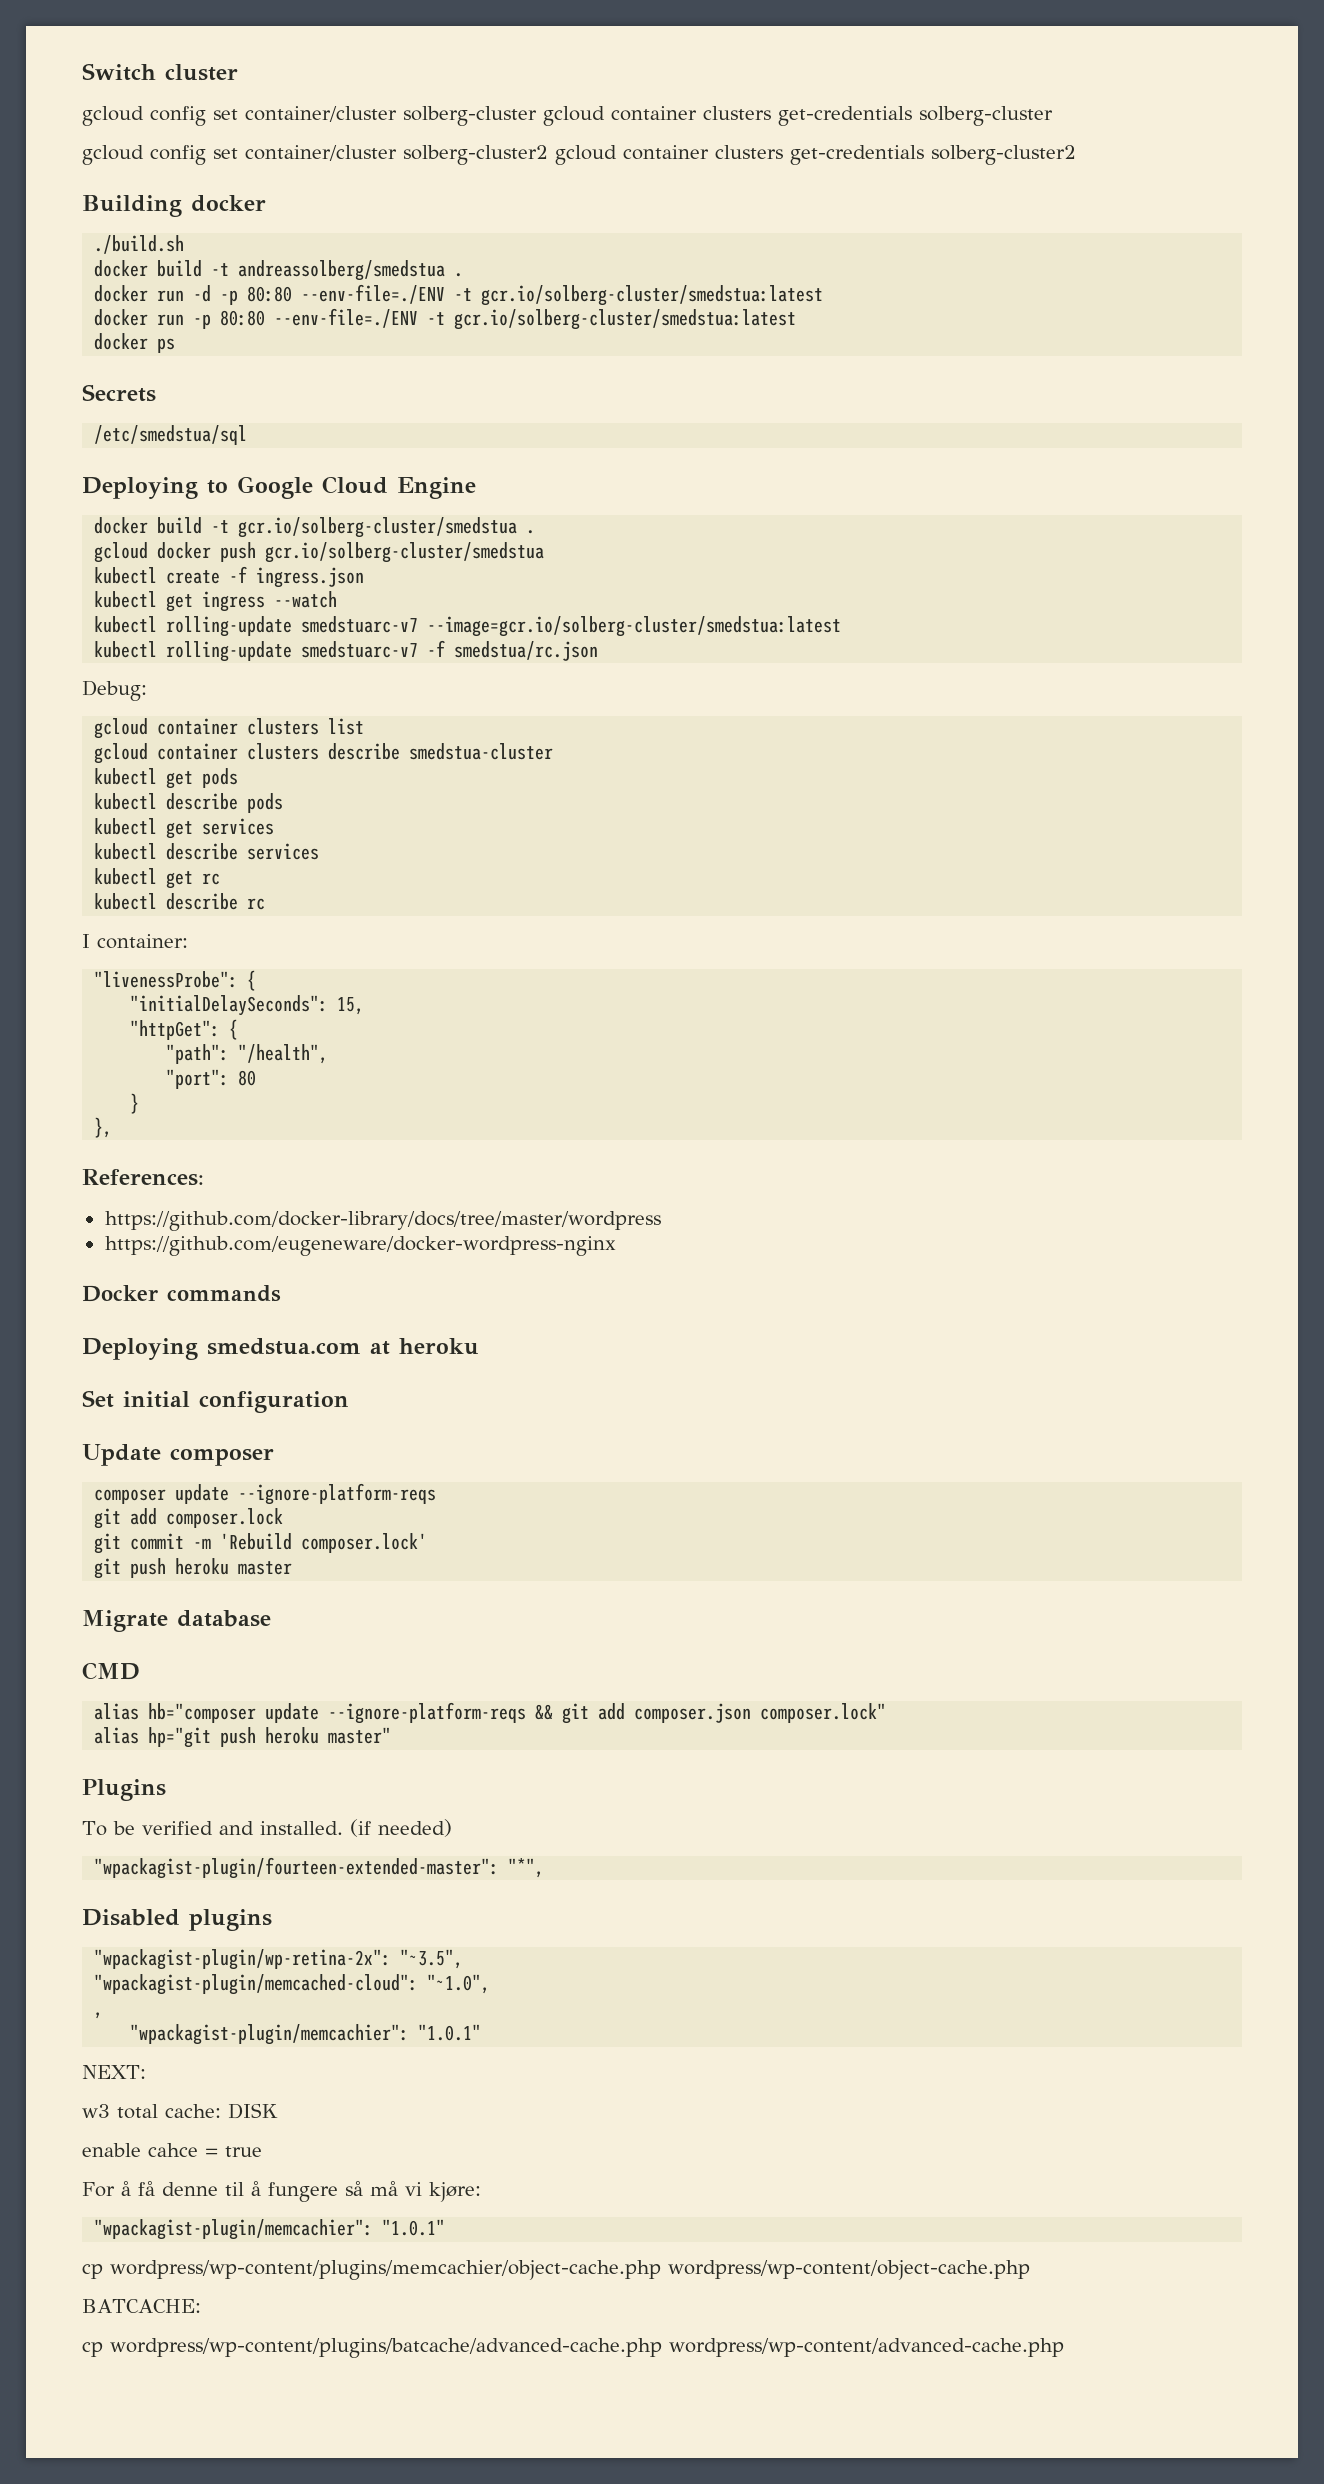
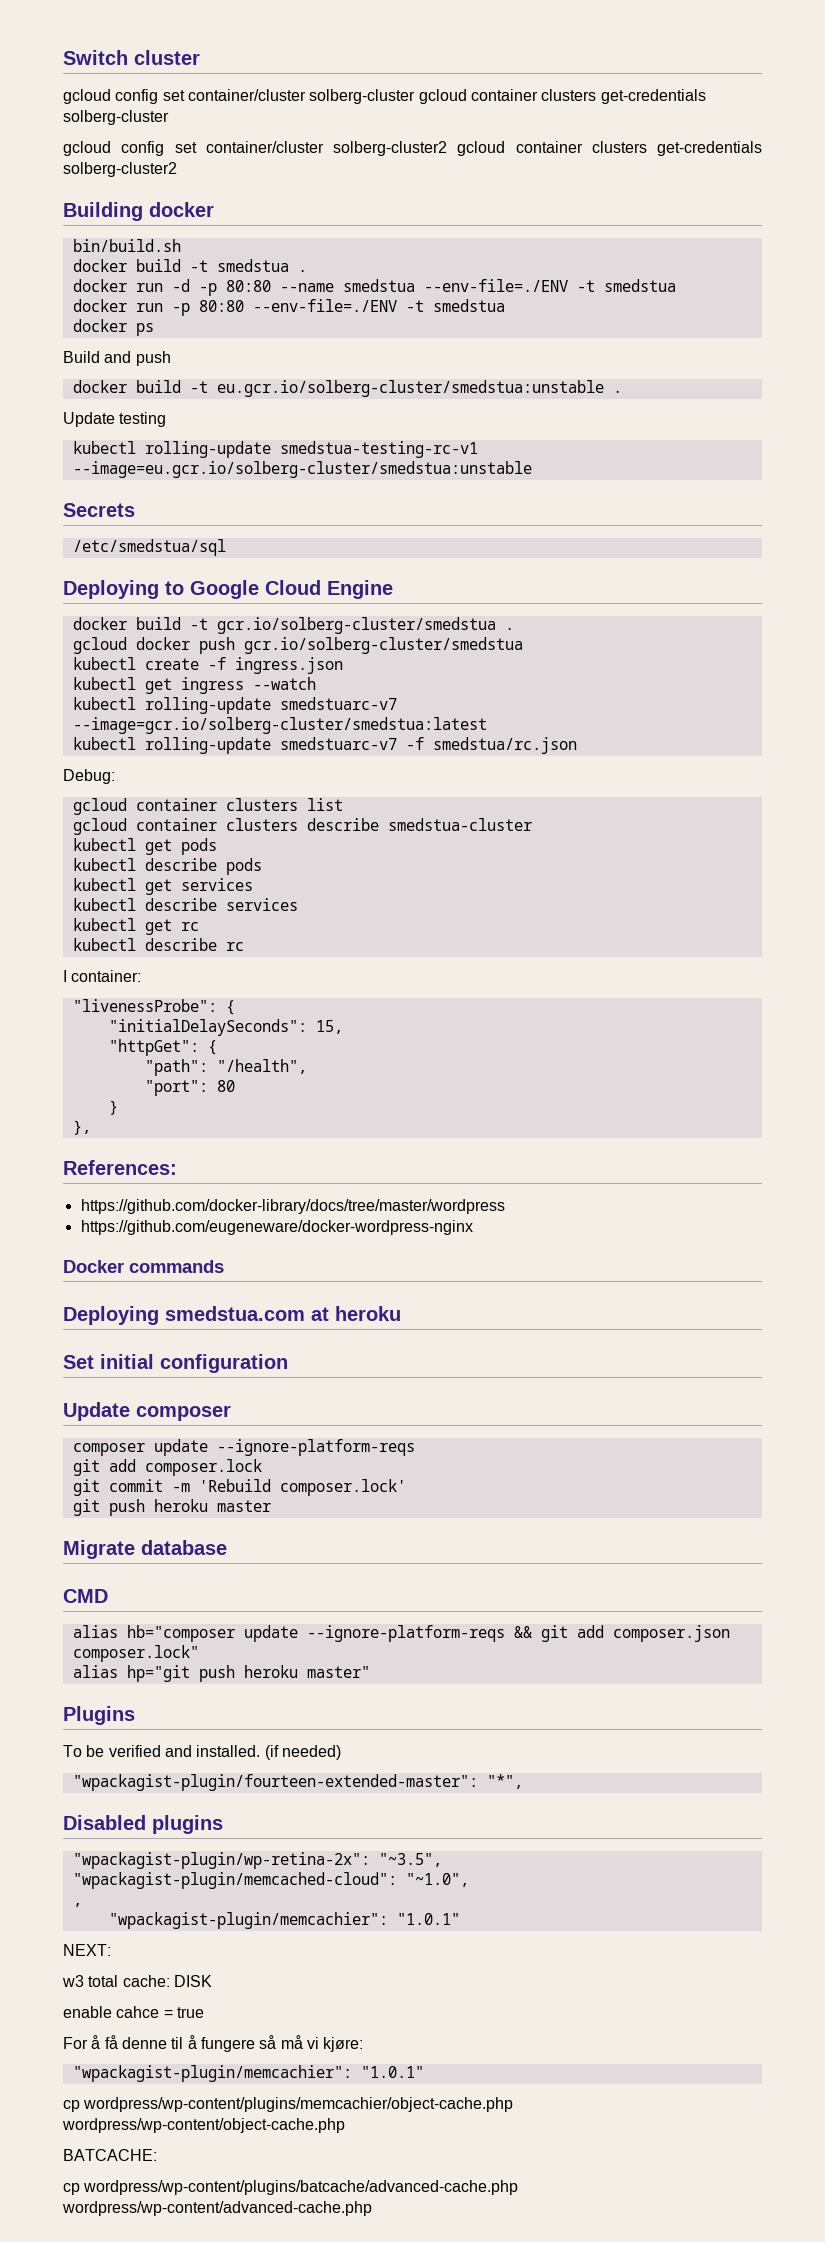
- ./build.sh
- docker build -t andreassolberg/smedstua .
+ bin/build.sh
+ docker build -t smedstua .
- docker run -d -p 80:80 --env-file=./ENV -t gcr.io/solberg-cluster/smedstua:latest
+ docker run -d -p 80:80 --name smedstua --env-file=./ENV -t smedstua
- docker run -p 80:80 --env-file=./ENV -t gcr.io/solberg-cluster/smedstua:latest
+ docker run -p 80:80 --env-file=./ENV -t smedstua
+ Build and push
+ docker build -t eu.gcr.io/solberg-cluster/smedstua:unstable .
+ Update testing
+ kubectl rolling-update smedstua-testing-rc-v1 --image=eu.gcr.io/solberg-cluster/smedstua:unstable

